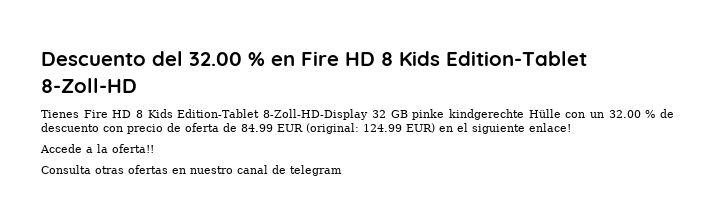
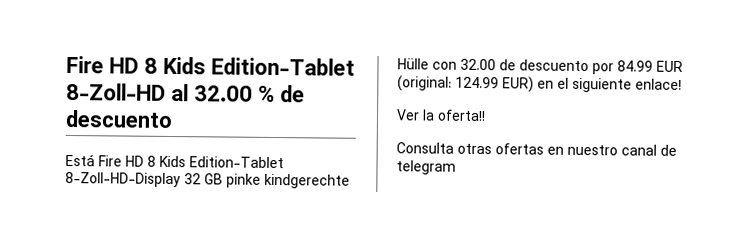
- Descuento del 32.00 % en Fire HD 8 Kids Edition-Tablet 8-Zoll-HD
- Tienes Fire HD 8 Kids Edition-Tablet 8-Zoll-HD-Display 32 GB pinke kindgerechte Hülle con un 32.00 % de descuento con precio de oferta de 84.99 EUR (original: 124.99 EUR) en el siguiente enlace!
+ Fire HD 8 Kids Edition-Tablet 8-Zoll-HD al 32.00 % de descuento
+ Está Fire HD 8 Kids Edition-Tablet 8-Zoll-HD-Display 32 GB pinke kindgerechte Hülle con 32.00 de descuento por 84.99 EUR (original: 124.99 EUR) en el siguiente enlace!
- Accede a la oferta!!
+ Ver la oferta!!

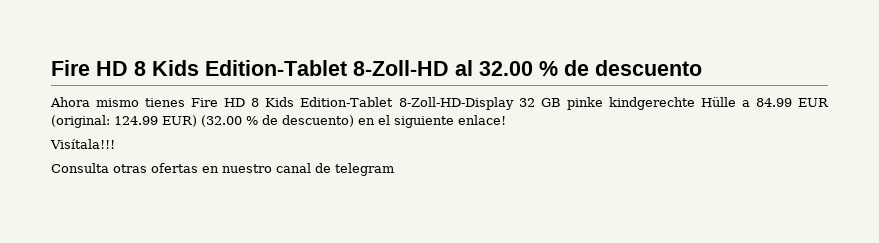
- Está Fire HD 8 Kids Edition-Tablet 8-Zoll-HD-Display 32 GB pinke kindgerechte Hülle con 32.00 de descuento por 84.99 EUR (original: 124.99 EUR) en el siguiente enlace!
+ Ahora mismo tienes Fire HD 8 Kids Edition-Tablet 8-Zoll-HD-Display 32 GB pinke kindgerechte Hülle a 84.99 EUR (original: 124.99 EUR) (32.00 % de descuento) en el siguiente enlace!
- Ver la oferta!!
+ Visítala!!!

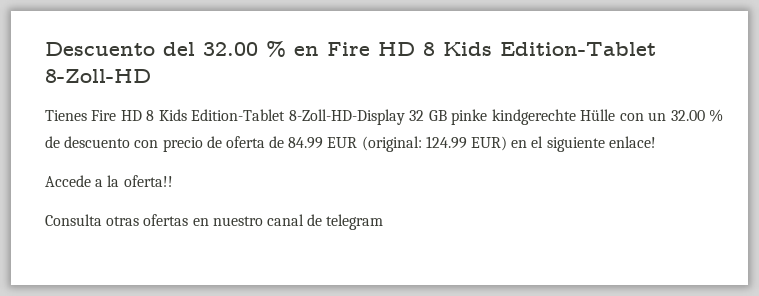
- Fire HD 8 Kids Edition-Tablet 8-Zoll-HD al 32.00 % de descuento
- Ahora mismo tienes Fire HD 8 Kids Edition-Tablet 8-Zoll-HD-Display 32 GB pinke kindgerechte Hülle a 84.99 EUR (original: 124.99 EUR) (32.00 % de descuento) en el siguiente enlace!
+ Descuento del 32.00 % en Fire HD 8 Kids Edition-Tablet 8-Zoll-HD
+ Tienes Fire HD 8 Kids Edition-Tablet 8-Zoll-HD-Display 32 GB pinke kindgerechte Hülle con un 32.00 % de descuento con precio de oferta de 84.99 EUR (original: 124.99 EUR) en el siguiente enlace!
- Visítala!!!
+ Accede a la oferta!!

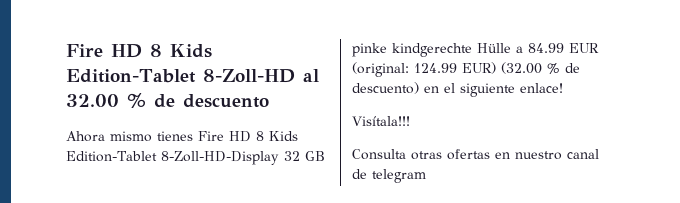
- Descuento del 32.00 % en Fire HD 8 Kids Edition-Tablet 8-Zoll-HD
- Tienes Fire HD 8 Kids Edition-Tablet 8-Zoll-HD-Display 32 GB pinke kindgerechte Hülle con un 32.00 % de descuento con precio de oferta de 84.99 EUR (original: 124.99 EUR) en el siguiente enlace!
+ Fire HD 8 Kids Edition-Tablet 8-Zoll-HD al 32.00 % de descuento
+ Ahora mismo tienes Fire HD 8 Kids Edition-Tablet 8-Zoll-HD-Display 32 GB pinke kindgerechte Hülle a 84.99 EUR (original: 124.99 EUR) (32.00 % de descuento) en el siguiente enlace!
- Accede a la oferta!!
+ Visítala!!!

